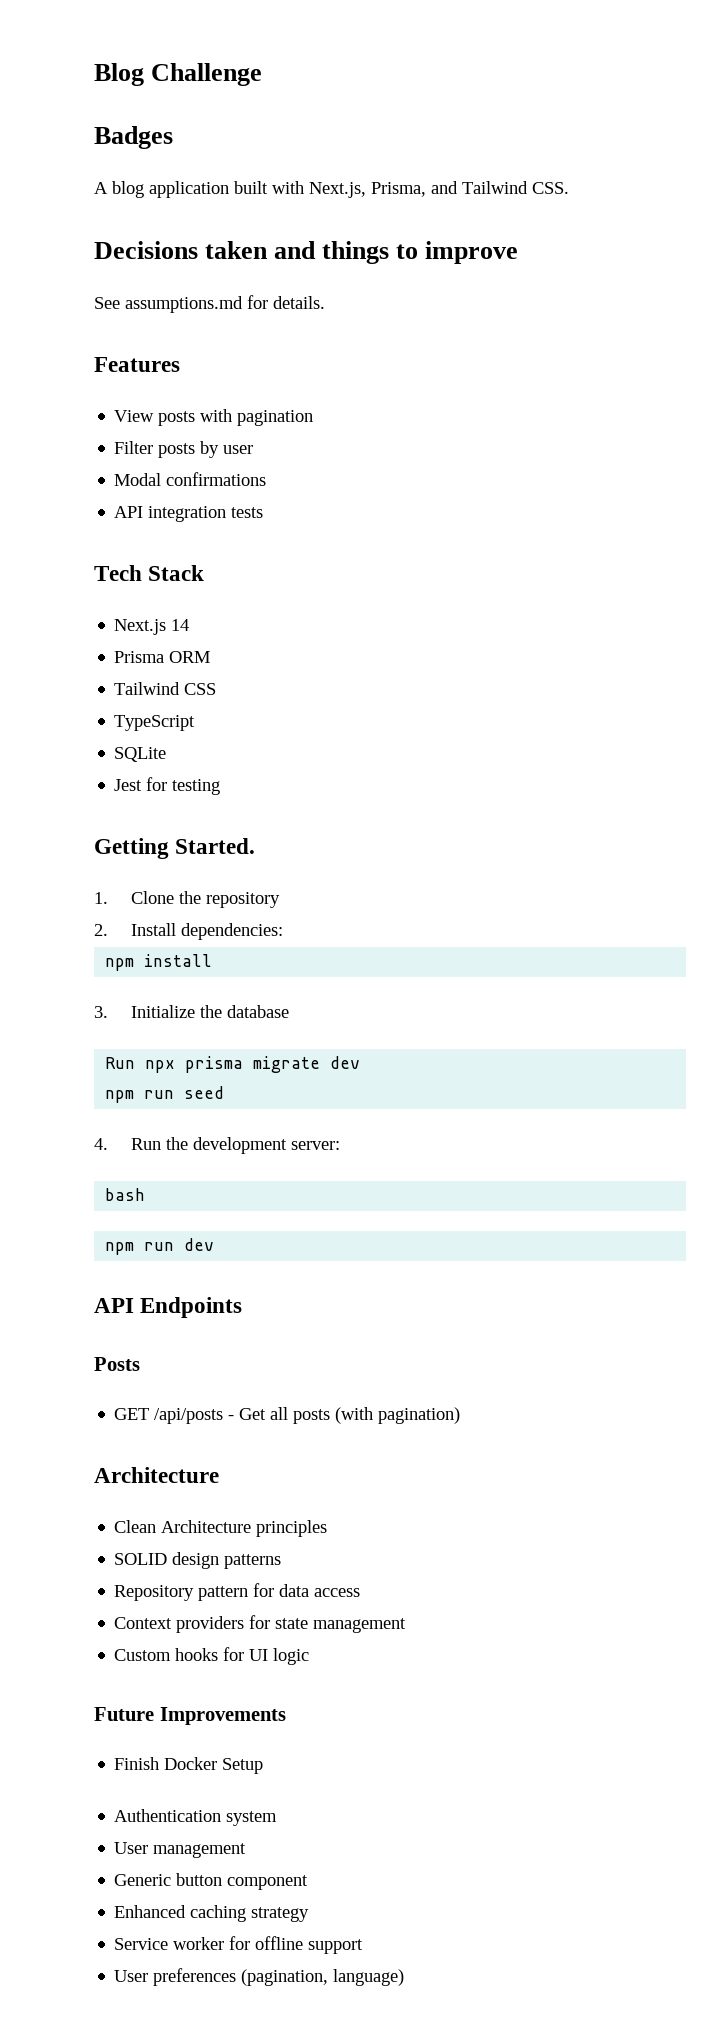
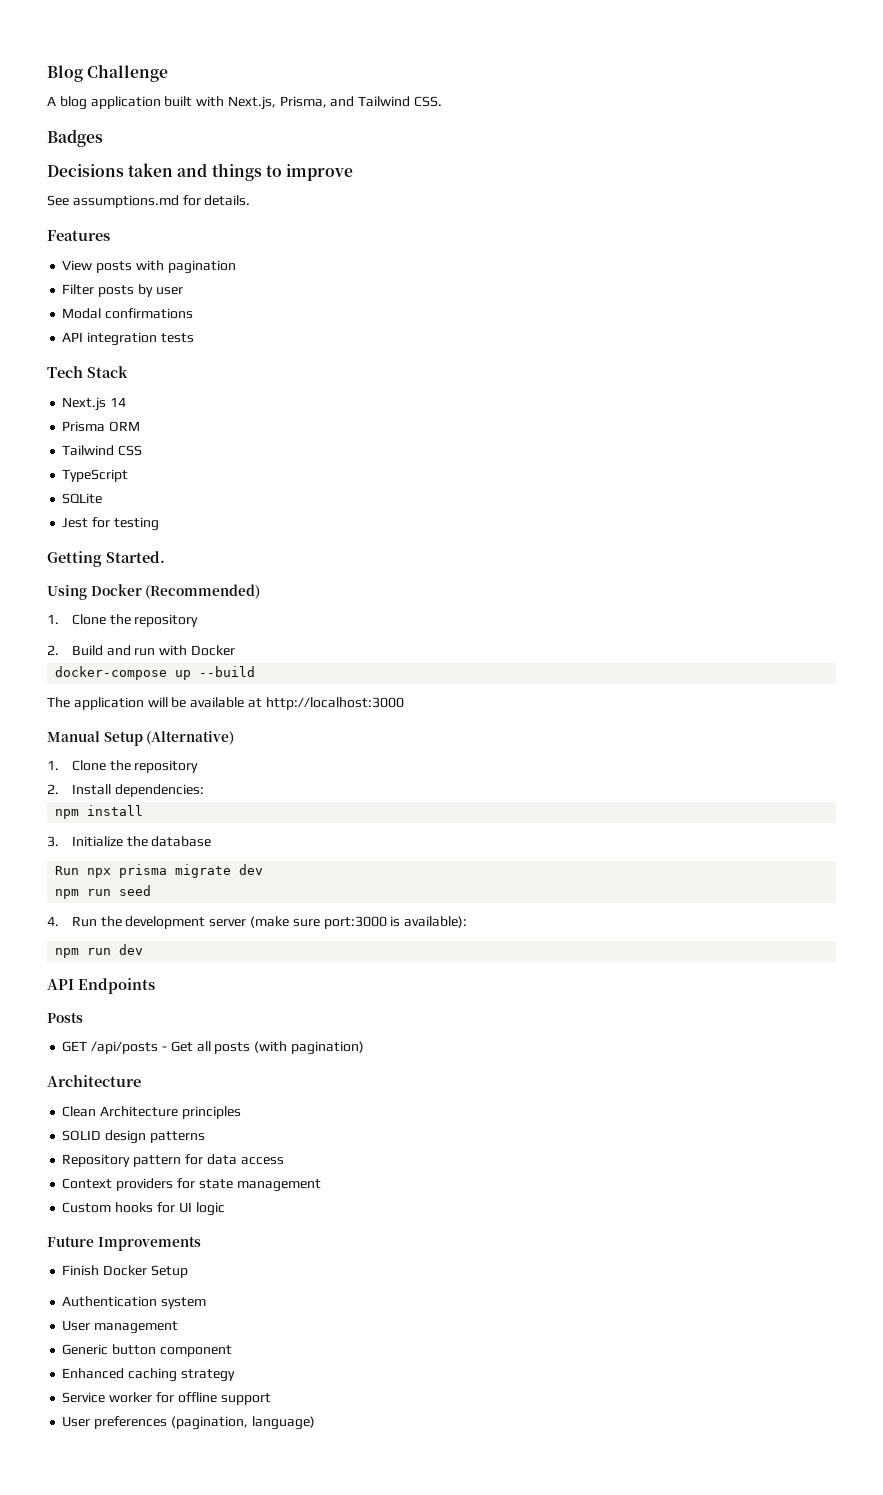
- Badges
+ Badges
+ Using Docker (Recommended)
+ 1. Clone the repository
+ 2. Build and run with Docker
+ docker-compose up --build
+ The application will be available at http://localhost:3000
+ Manual Setup (Alternative)
- 4. Run the development server:
- bash
+ 4. Run the development server (make sure port:3000 is available):

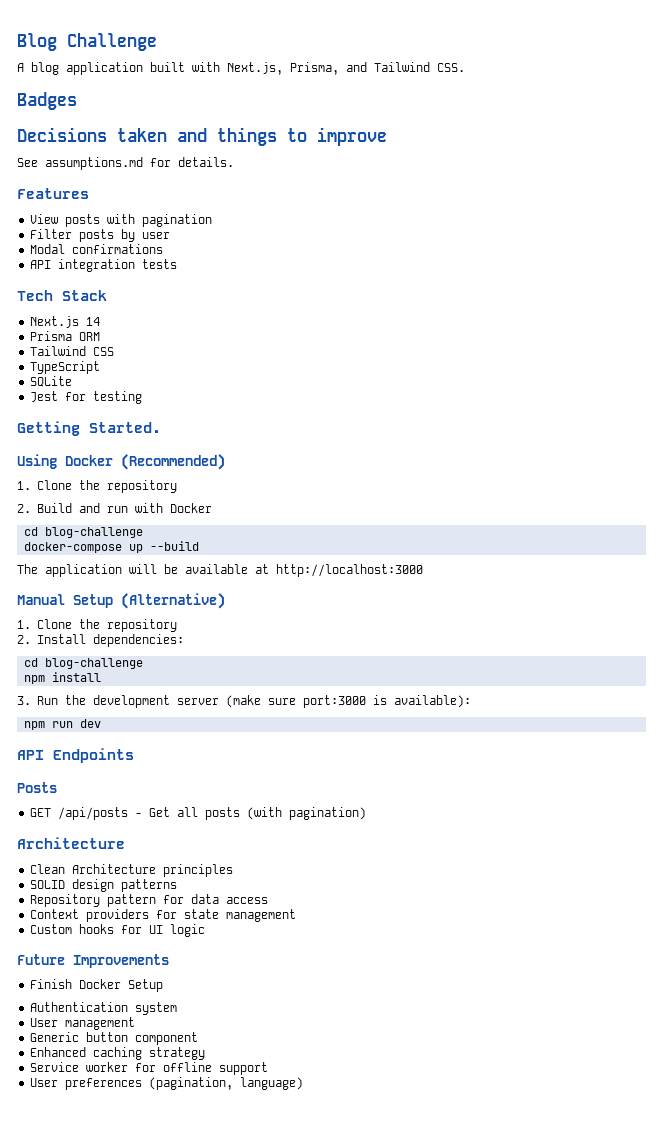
  2. Build and run with Docker
+ cd blog-challenge
  2. Install dependencies:
+ cd blog-challenge
- 3. Initialize the database
- Run npx prisma migrate dev
- npm run seed
- 4. Run the development server (make sure port:3000 is available):
+ 3. Run the development server (make sure port:3000 is available):

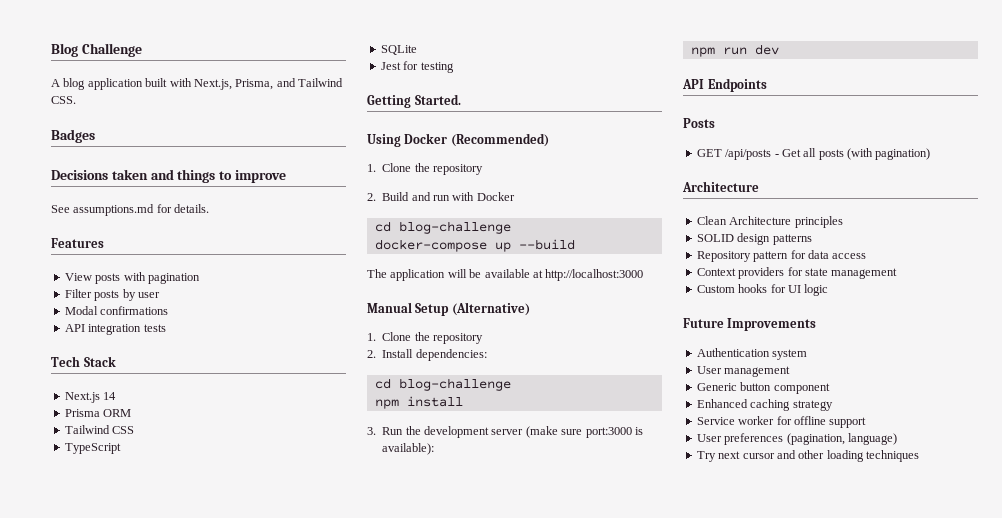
- Finish Docker Setup
+ Try next cursor and other loading techniques

